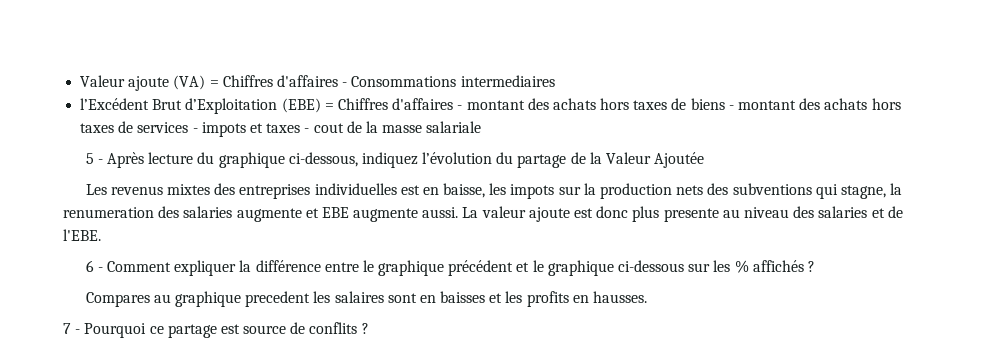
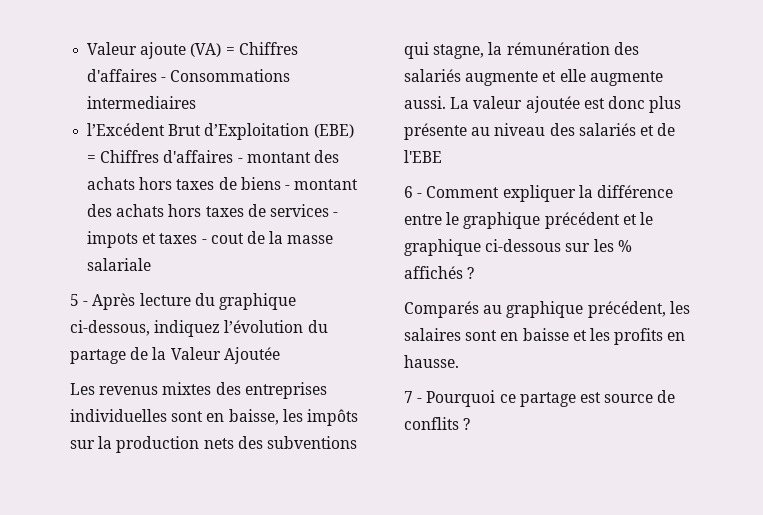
- Les revenus mixtes des entreprises individuelles est en baisse, les impots sur la production nets des subventions qui stagne, la renumeration des salaries augmente et EBE augmente aussi.
+ Les revenus mixtes des entreprises individuelles sont en baisse, les impôts sur la production nets des subventions qui stagne, la rémunération des salariés augmente et elle augmente aussi.
- La valeur ajoute est donc plus presente au niveau des salaries et de l'EBE.
+ La valeur ajoutée est donc plus présente au niveau des salariés et de l'EBE
- Compares au graphique precedent les salaires sont en baisses et les profits en hausses.
+ Comparés au graphique précédent, les salaires sont en baisse et les profits en hausse.

